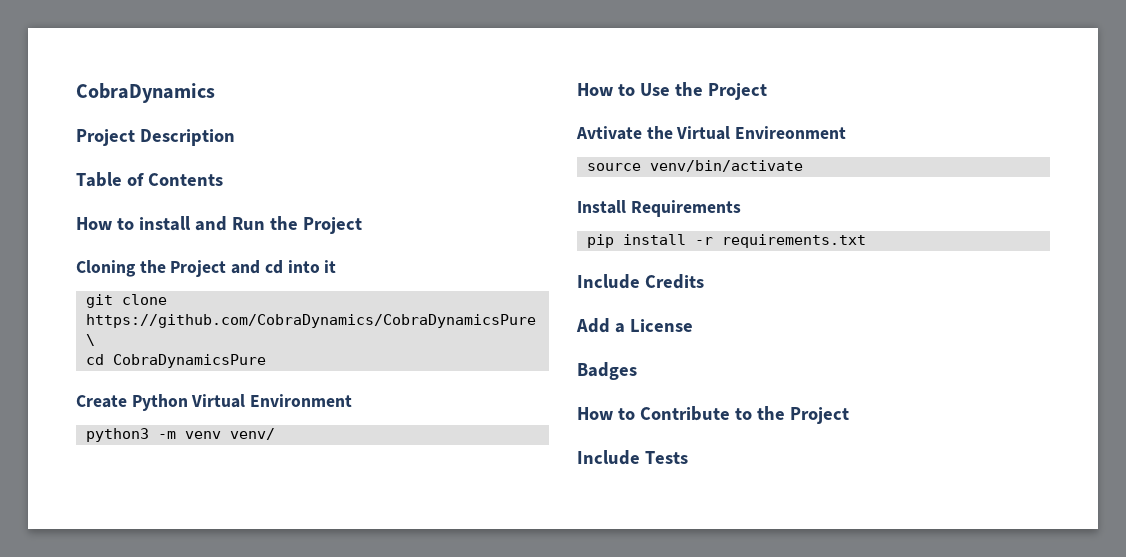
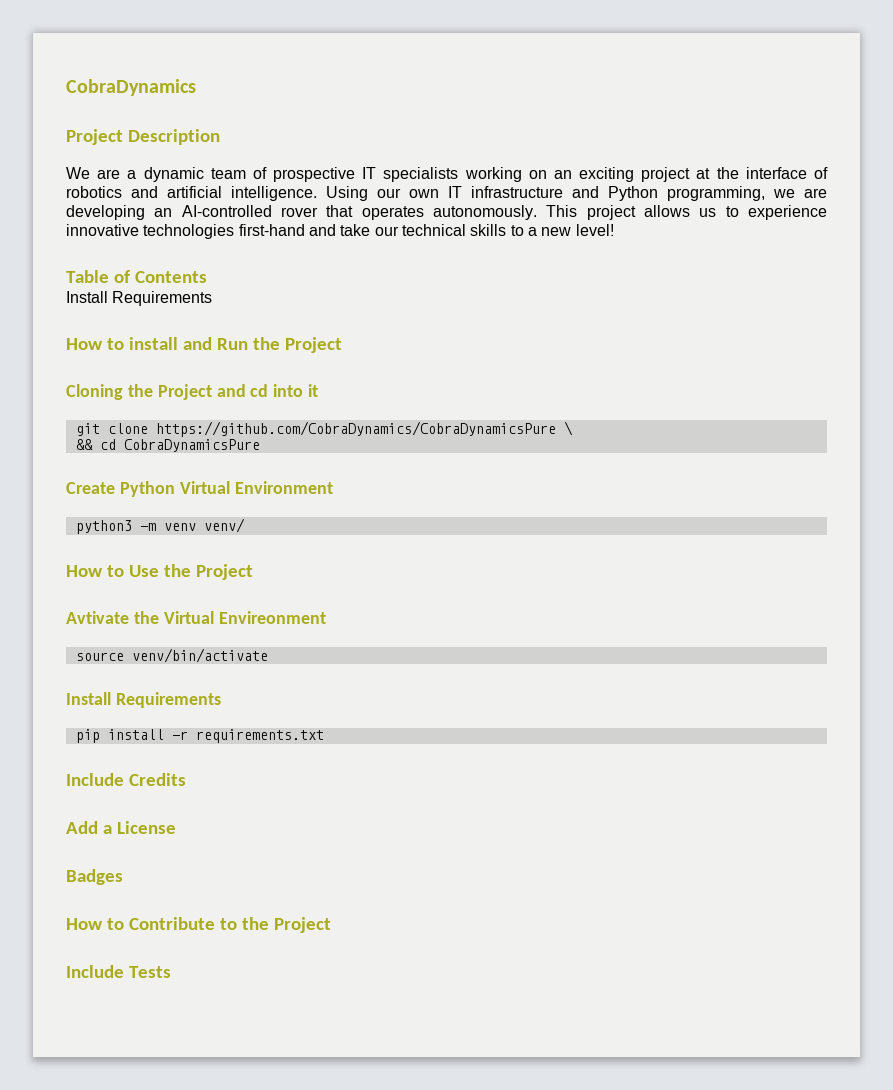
+ We are a dynamic team of prospective IT specialists working on an exciting project at the interface of robotics and artificial intelligence. Using our own IT infrastructure and Python programming, we are developing an AI-controlled rover that operates autonomously. This project allows us to experience innovative technologies first-hand and take our technical skills to a new level!
  Table of Contents
+ Install Requirements
- cd CobraDynamicsPure
+ && cd CobraDynamicsPure

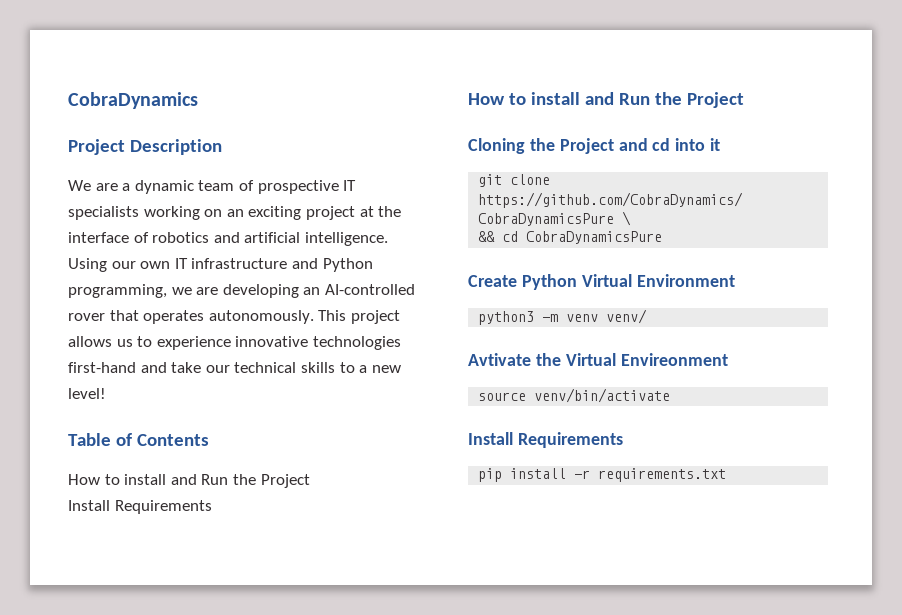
  Table of Contents
+ How to install and Run the Project
- How to Use the Project
- Include Credits
- Add a License
- Badges
- How to Contribute to the Project
- Include Tests

